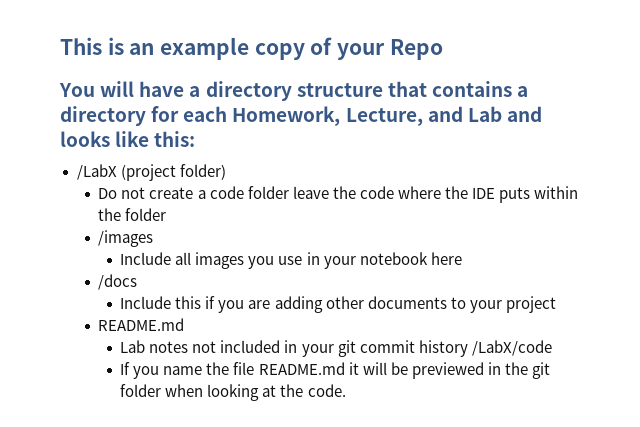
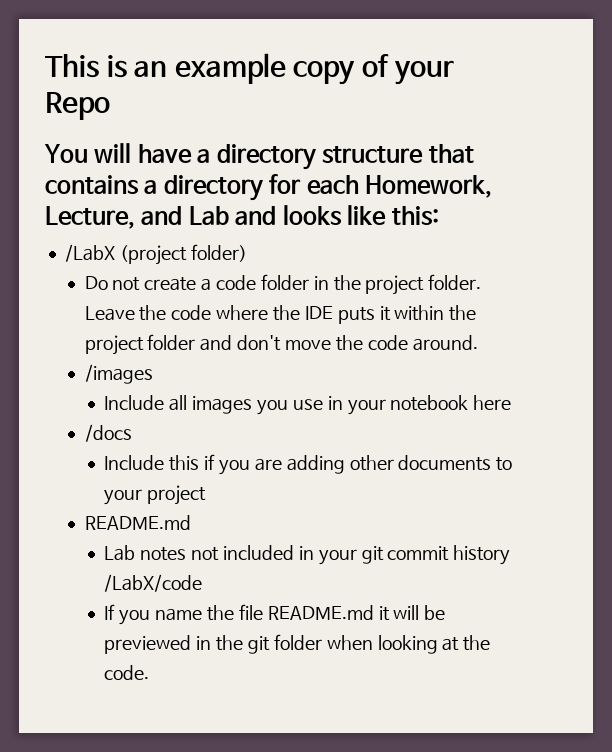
- Do not create a code folder leave the code where the IDE puts within the folder
+ Do not create a code folder in the project folder. Leave the code where the IDE puts it within the project folder and don't move the code around.

